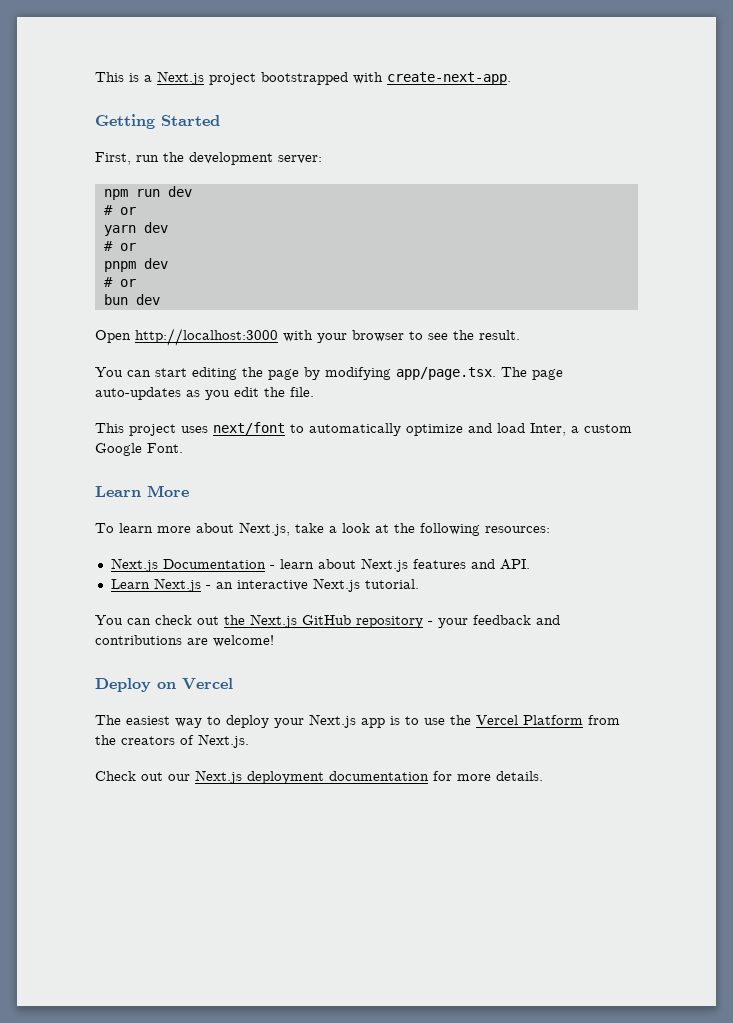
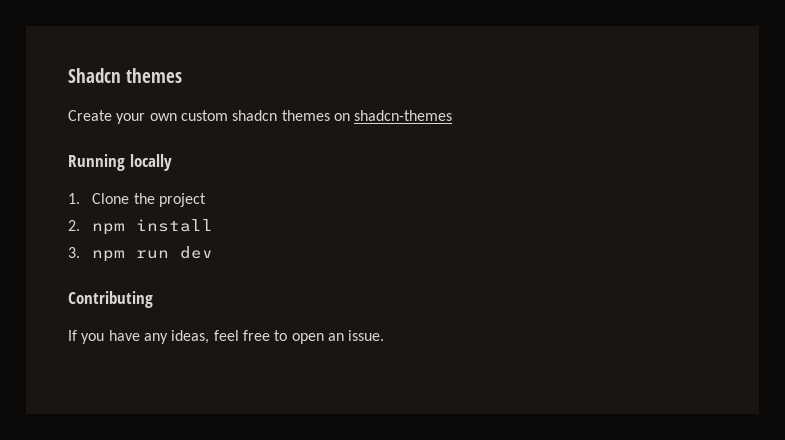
- This is a Next.js project bootstrapped with create-next-app.
- Getting Started
- First, run the development server:
- npm run dev
- # or
- yarn dev
- # or
- pnpm dev
- # or
- bun dev
- Open http://localhost:3000 with your browser to see the result.
- You can start editing the page by modifying app/page.tsx. The page auto-updates as you edit the file.
- This project uses next/font to automatically optimize and load Inter, a custom Google Font.
- Learn More
- To learn more about Next.js, take a look at the following resources:
- Next.js Documentation - learn about Next.js features and API.
- Learn Next.js - an interactive Next.js tutorial.
- You can check out the Next.js GitHub repository - your feedback and contributions are welcome!
- Deploy on Vercel
- The easiest way to deploy your Next.js app is to use the Vercel Platform from the creators of Next.js.
- Check out our Next.js deployment documentation for more details.
+ Shadcn themes
+ Create your own custom shadcn themes on shadcn-themes
+ Running locally
+ 1. Clone the project
+ 2. npm install
+ 3. npm run dev
+ Contributing
+ If you have any ideas, feel free to open an issue.

